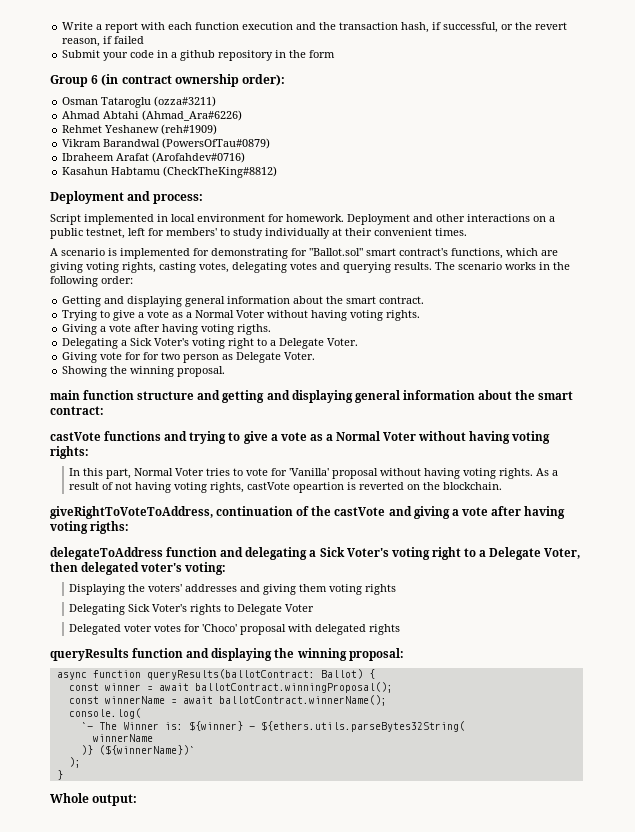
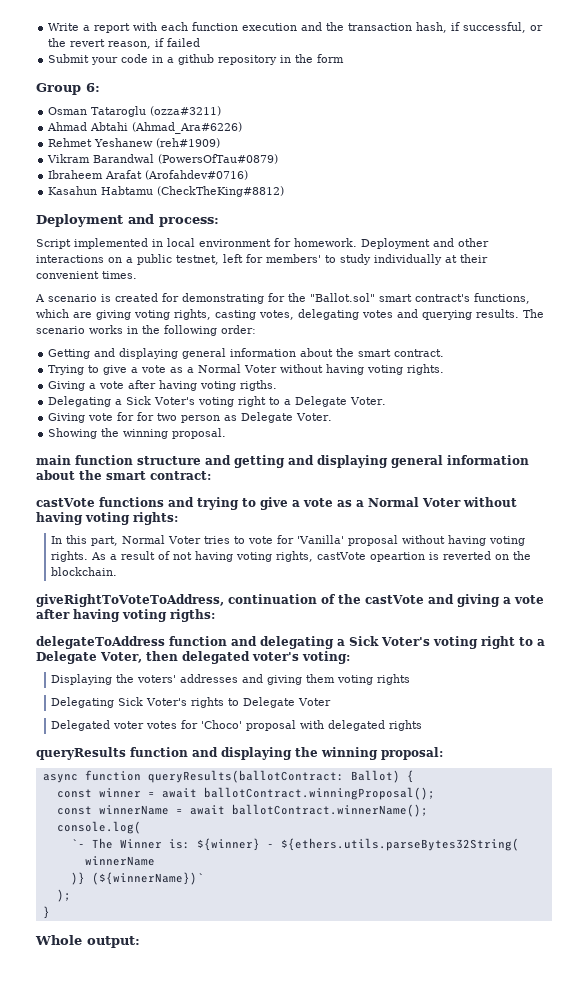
- Group 6 (in contract ownership order):
+ Group 6:
- A scenario is implemented for demonstrating for "Ballot.sol" smart contract's functions, which are giving voting rights, casting votes, delegating votes and querying results.
+ A scenario is created for demonstrating for the "Ballot.sol" smart contract's functions, which are giving voting rights, casting votes, delegating votes and querying results.

